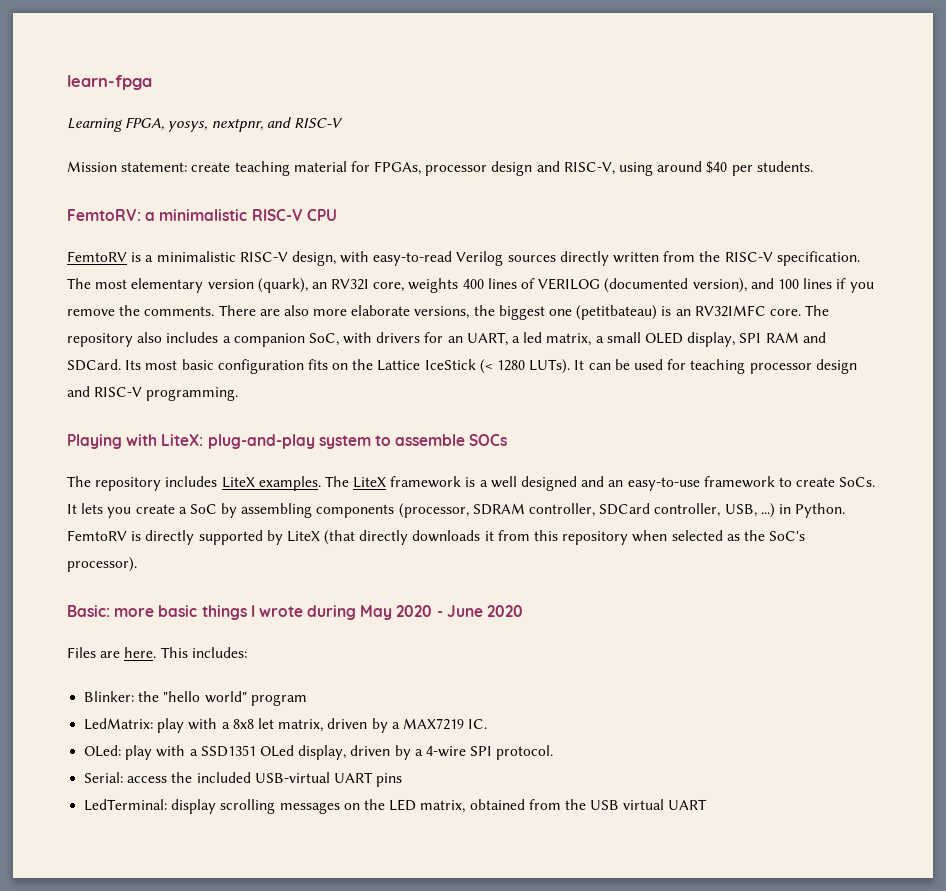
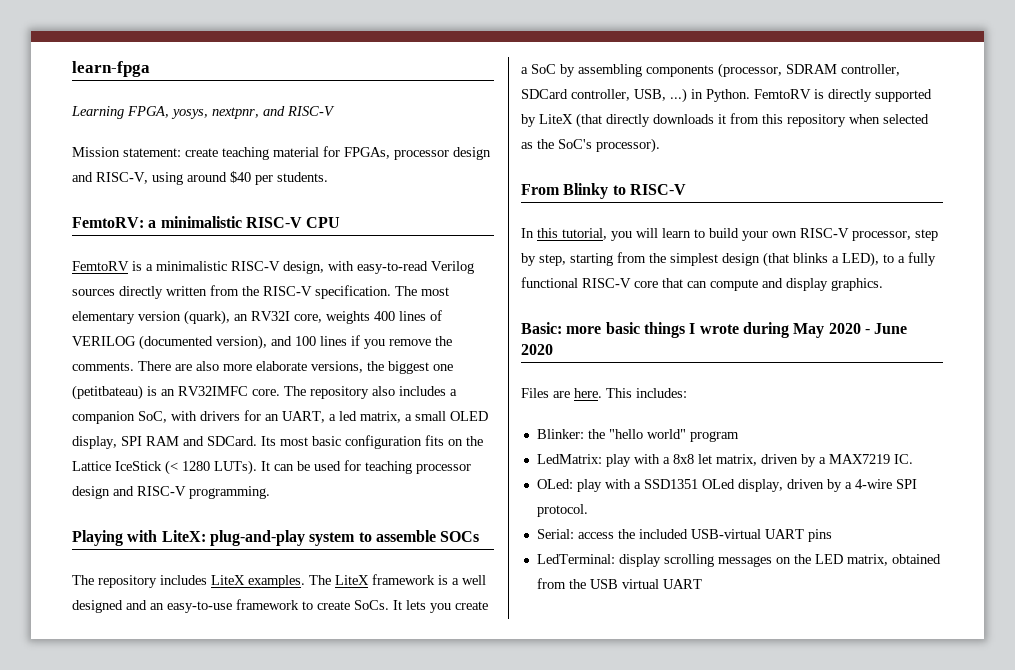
+ From Blinky to RISC-V
+ In this tutorial, you will learn to build your own RISC-V processor, step by step, starting from the simplest design (that blinks a LED), to a fully functional RISC-V core that can compute and display graphics.

